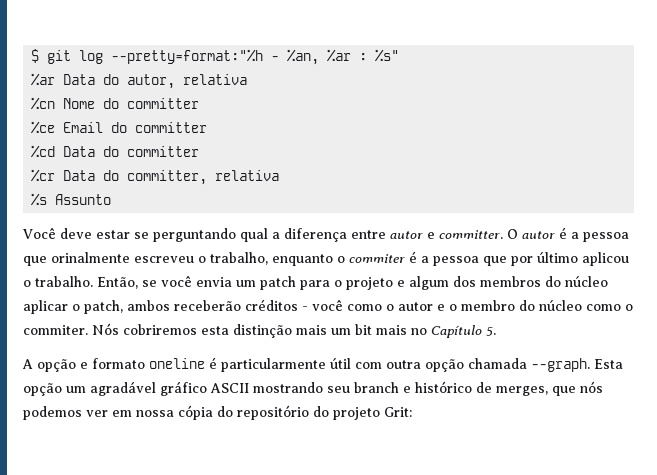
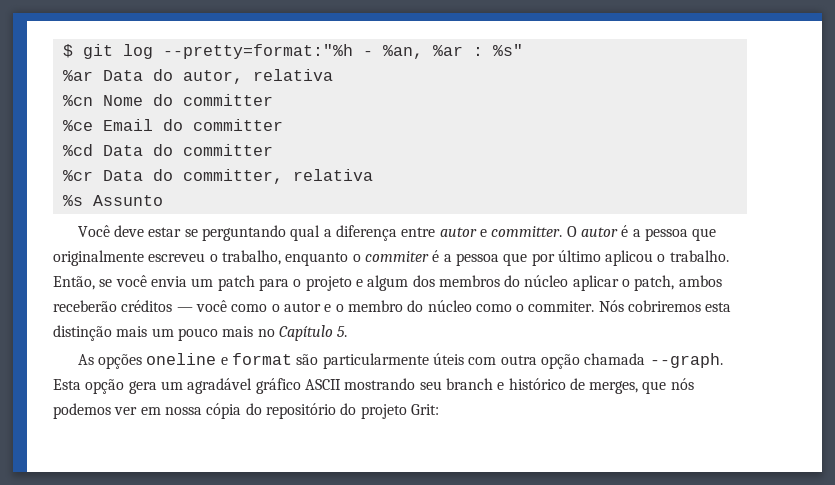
- O autor é a pessoa que orinalmente escreveu o trabalho, enquanto o commiter é a pessoa que por último aplicou o trabalho.
+ O autor é a pessoa que originalmente escreveu o trabalho, enquanto o commiter é a pessoa que por último aplicou o trabalho.
- Então, se você envia um patch para o projeto e algum dos membros do núcleo aplicar o patch, ambos receberão créditos - você como o autor e o membro do núcleo como o commiter.
+ Então, se você envia um patch para o projeto e algum dos membros do núcleo aplicar o patch, ambos receberão créditos — você como o autor e o membro do núcleo como o commiter.
- Nós cobriremos esta distinção mais um bit mais no Capítulo 5.
+ Nós cobriremos esta distinção mais um pouco mais no Capítulo 5.
- A opção e formato oneline é particularmente útil com outra opção chamada --graph.
+ As opções oneline e format são particularmente úteis com outra opção chamada --graph.
- Esta opção um agradável gráfico ASCII mostrando seu branch e histórico de merges, que nós podemos ver em nossa cópia do repositório do projeto Grit:
+ Esta opção gera um agradável gráfico ASCII mostrando seu branch e histórico de merges, que nós podemos ver em nossa cópia do repositório do projeto Grit:

